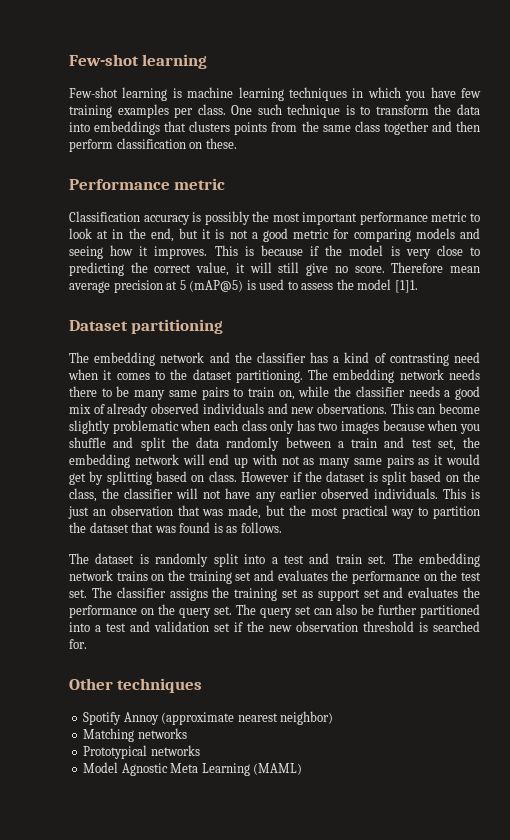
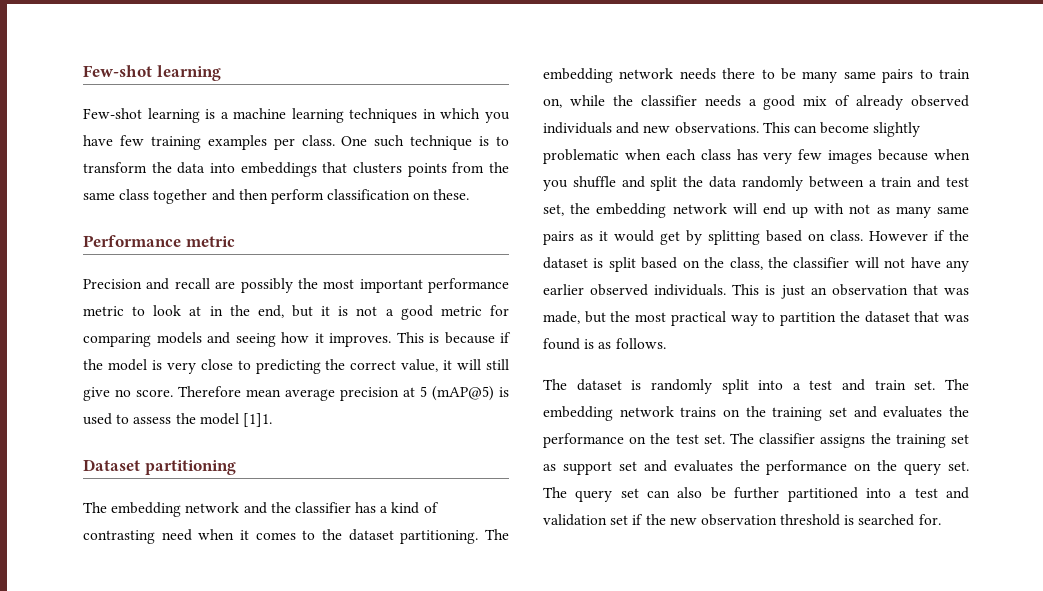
- Few-shot learning is machine learning techniques in which you have few training examples per class.
+ Few-shot learning is a machine learning techniques in which you have few training examples per class.
- Classification accuracy is possibly the most important performance metric to look at in the end, but it is not a good metric for comparing models and seeing how it improves.
+ Precision and recall are possibly the most important performance metric to look at in the end, but it is not a good metric for comparing models and seeing how it improves.
- This can become slightly problematic when each class only has two images because when you shuffle and split the data randomly between a train and test set, the embedding network will end up with not as many same pairs as it would get by splitting based on class.
+ This can become slightly problematic when each class has very few images because when you shuffle and split the data randomly between a train and test set, the embedding network will end up with not as many same pairs as it would get by splitting based on class.
- Other techniques
- Spotify Annoy (approximate nearest neighbor)
- Matching networks
- Prototypical networks
- Model Agnostic Meta Learning (MAML)

